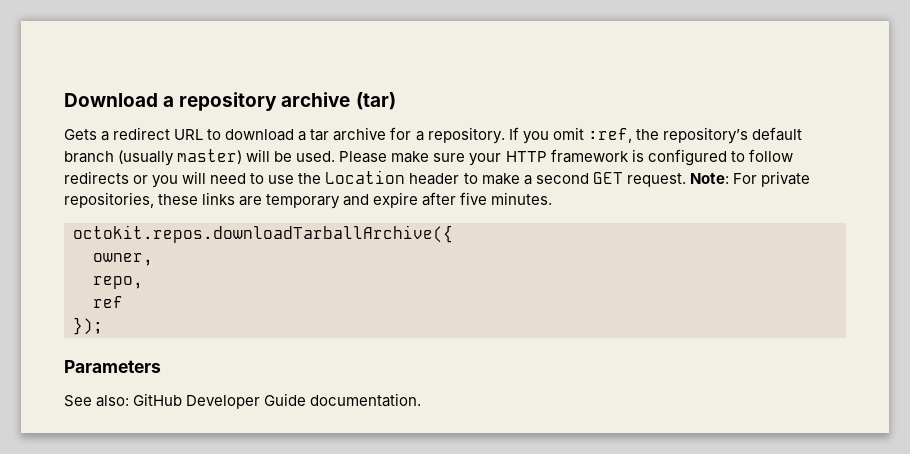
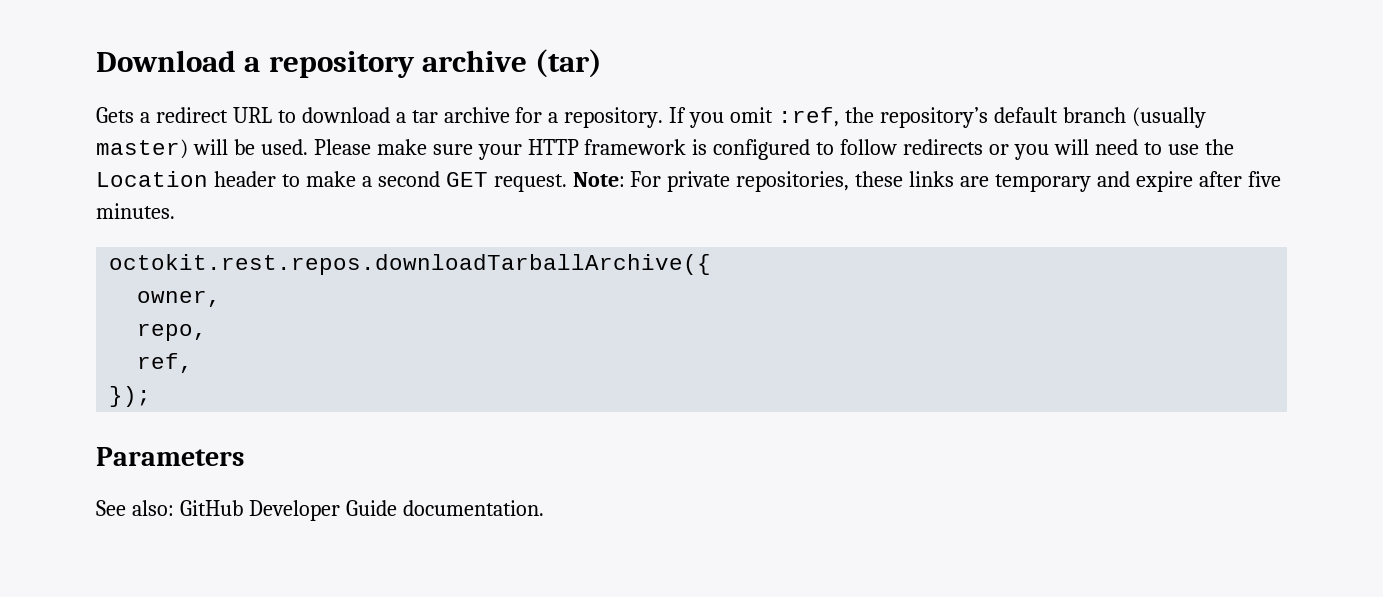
- octokit.repos.downloadTarballArchive({
+ octokit.rest.repos.downloadTarballArchive({
- ref
+ ref,

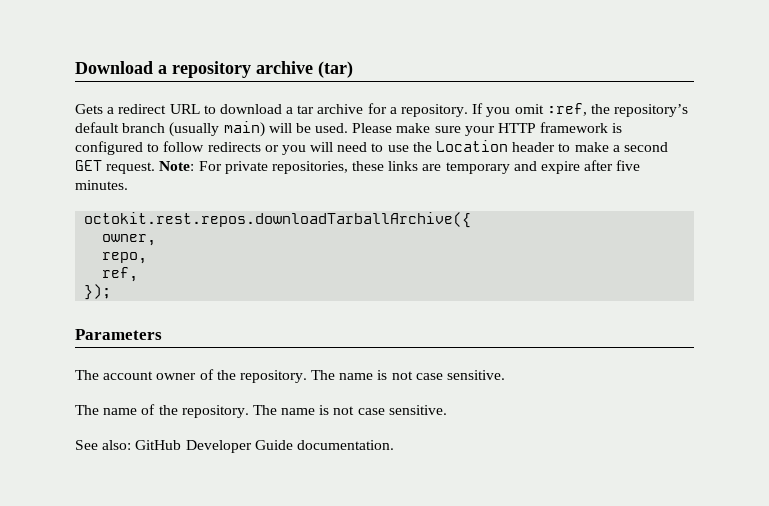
- If you omit :ref, the repository’s default branch (usually master) will be used.
+ If you omit :ref, the repository’s default branch (usually main) will be used.
+ The account owner of the repository. The name is not case sensitive.
+ The name of the repository. The name is not case sensitive.

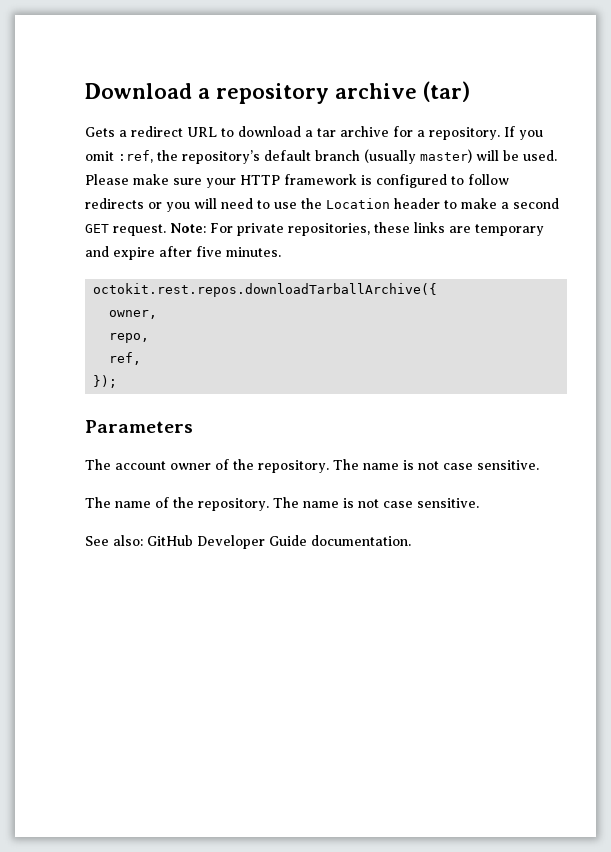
- If you omit :ref, the repository’s default branch (usually main) will be used.
+ If you omit :ref, the repository’s default branch (usually master) will be used.

